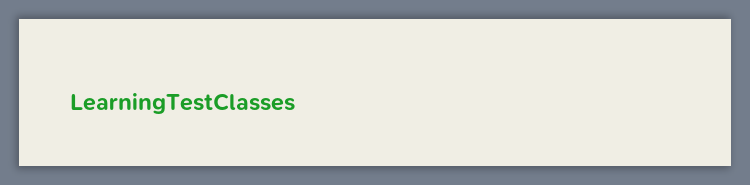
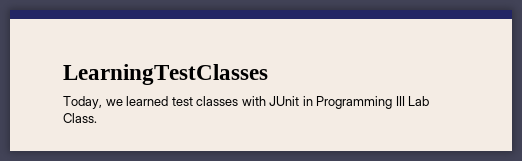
+ Today, we learned test classes with JUnit in Programming III Lab Class.

